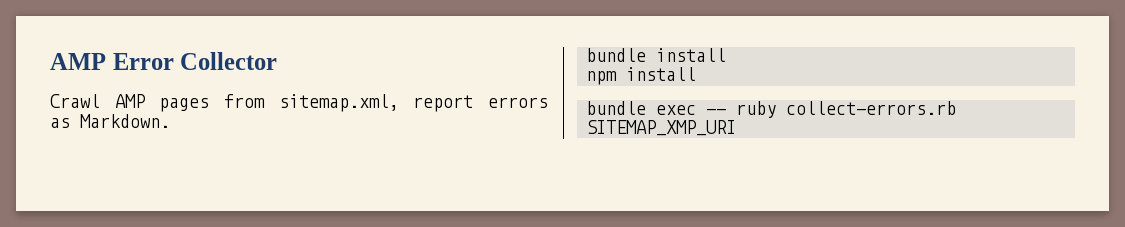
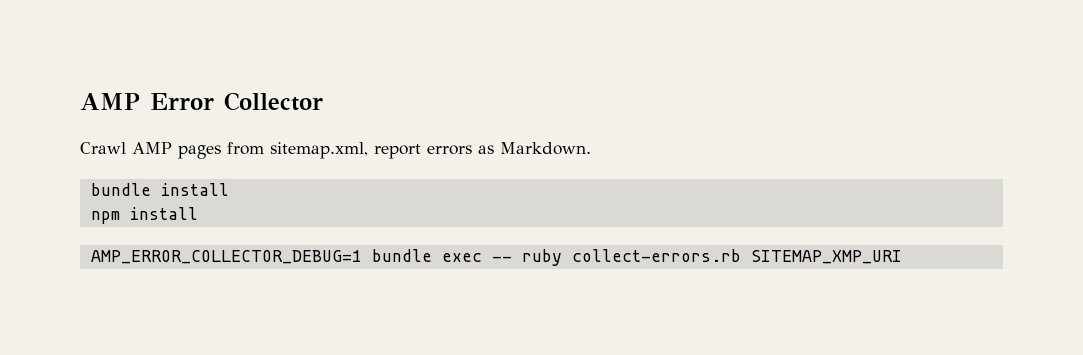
- bundle exec -- ruby collect-errors.rb SITEMAP_XMP_URI
+ AMP_ERROR_COLLECTOR_DEBUG=1 bundle exec -- ruby collect-errors.rb SITEMAP_XMP_URI

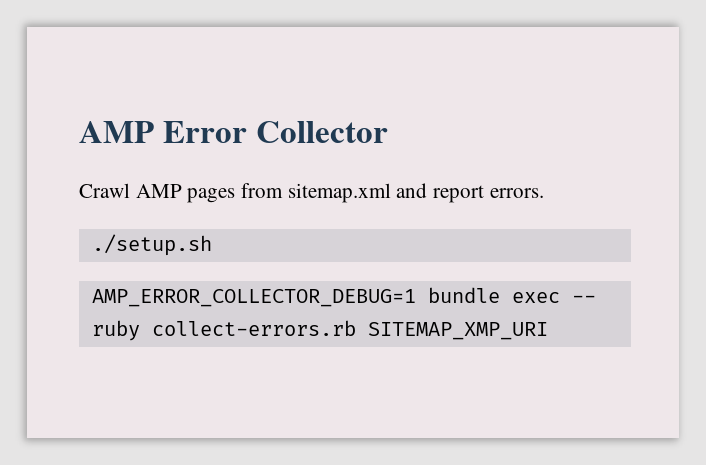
- Crawl AMP pages from sitemap.xml, report errors as Markdown.
- bundle install
- npm install
+ Crawl AMP pages from sitemap.xml and report errors.
+ ./setup.sh

